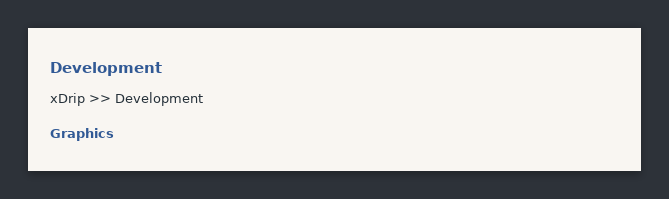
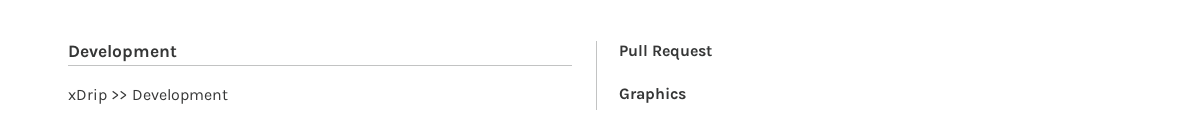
+ Pull Request

